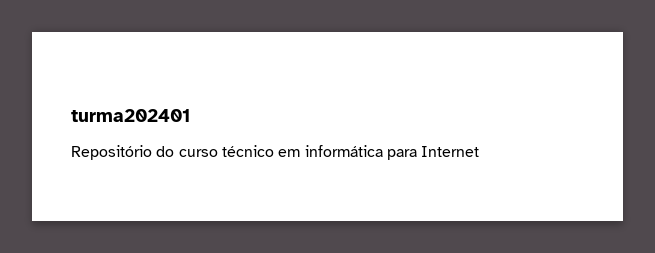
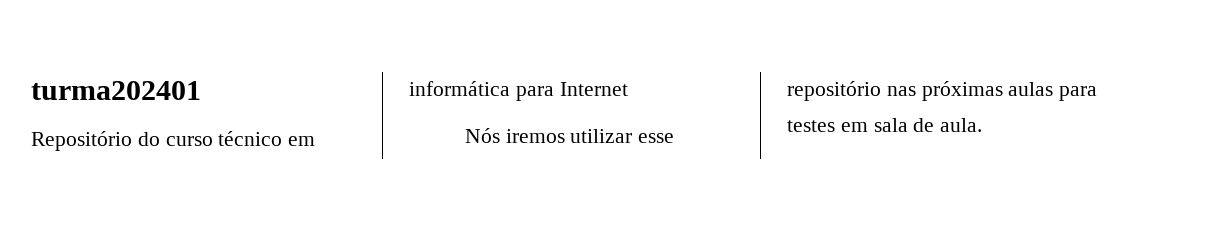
+ Nós iremos utilizar esse repositório nas próximas aulas para testes em sala de aula.

